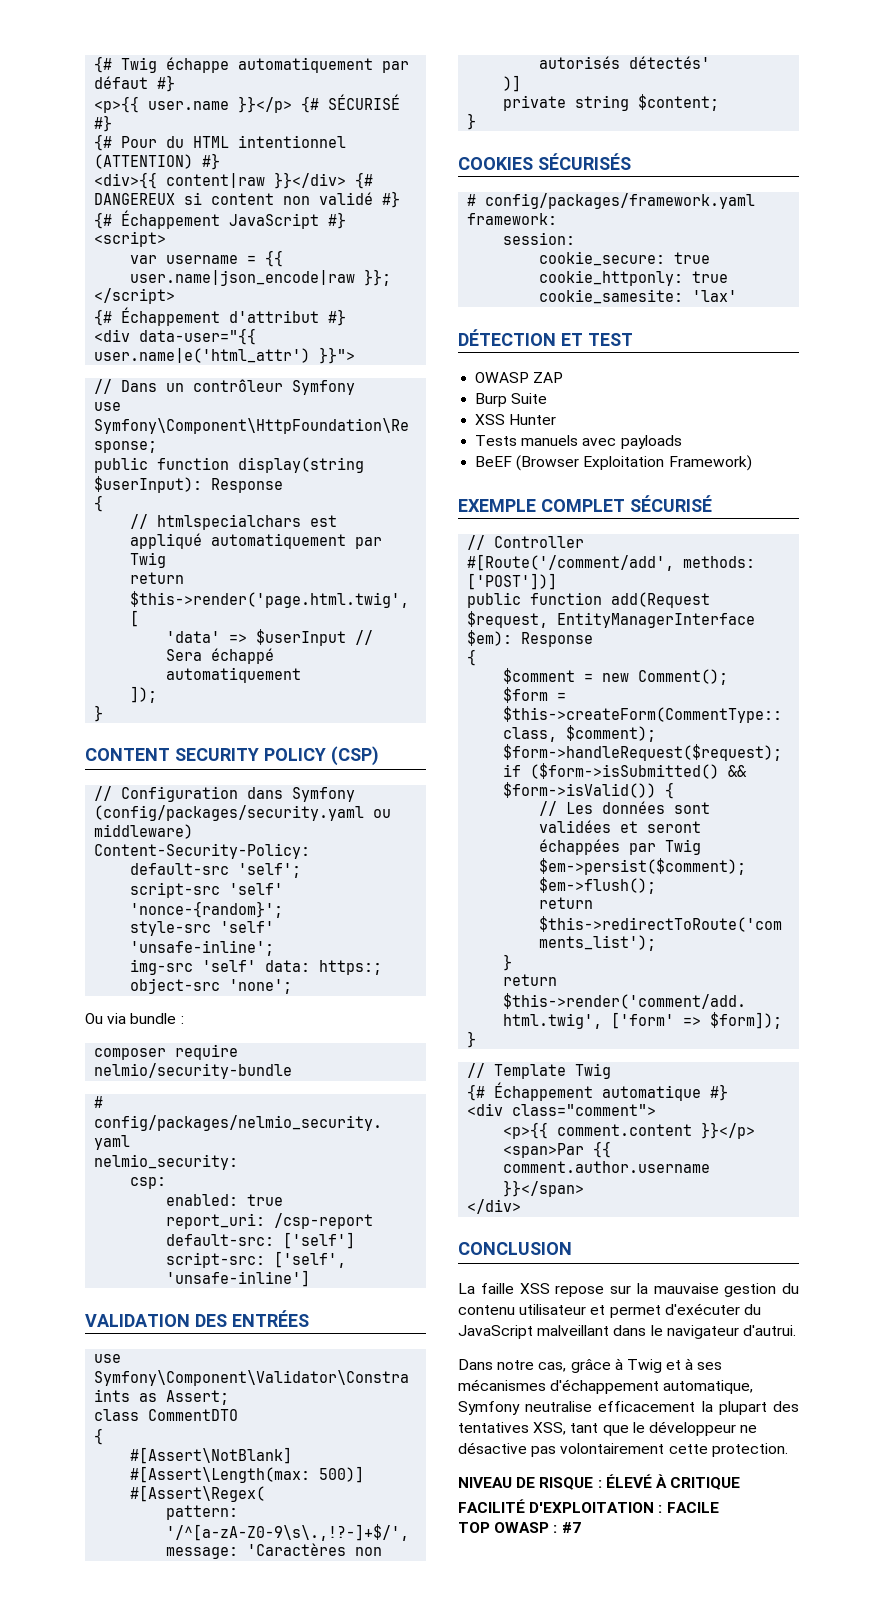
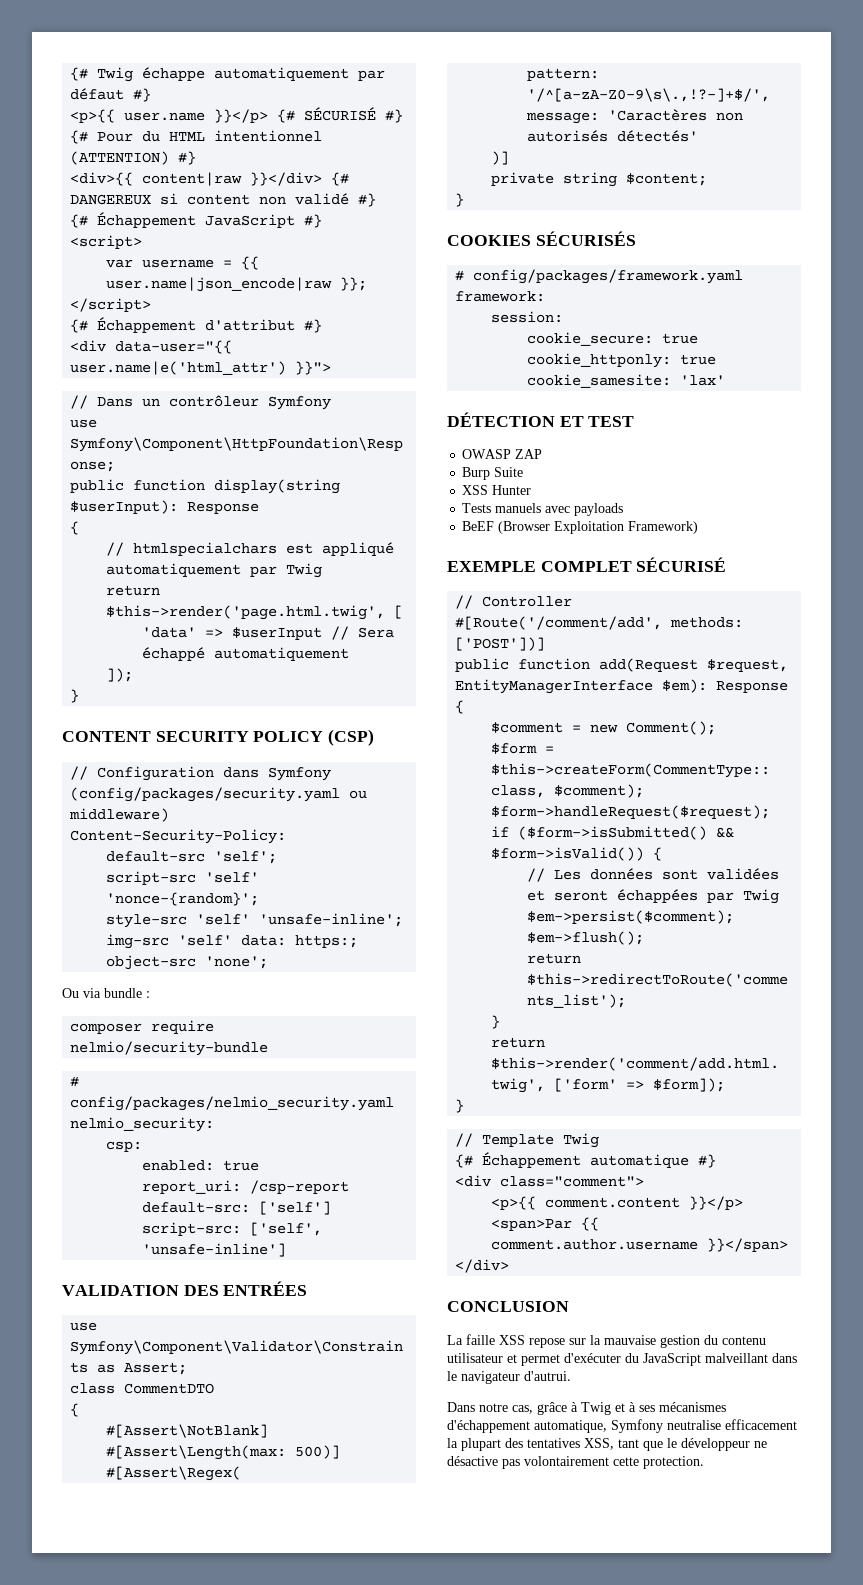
- NIVEAU DE RISQUE : ÉLEVÉ À CRITIQUE
- FACILITÉ D'EXPLOITATION : FACILE
- TOP OWASP : #7

